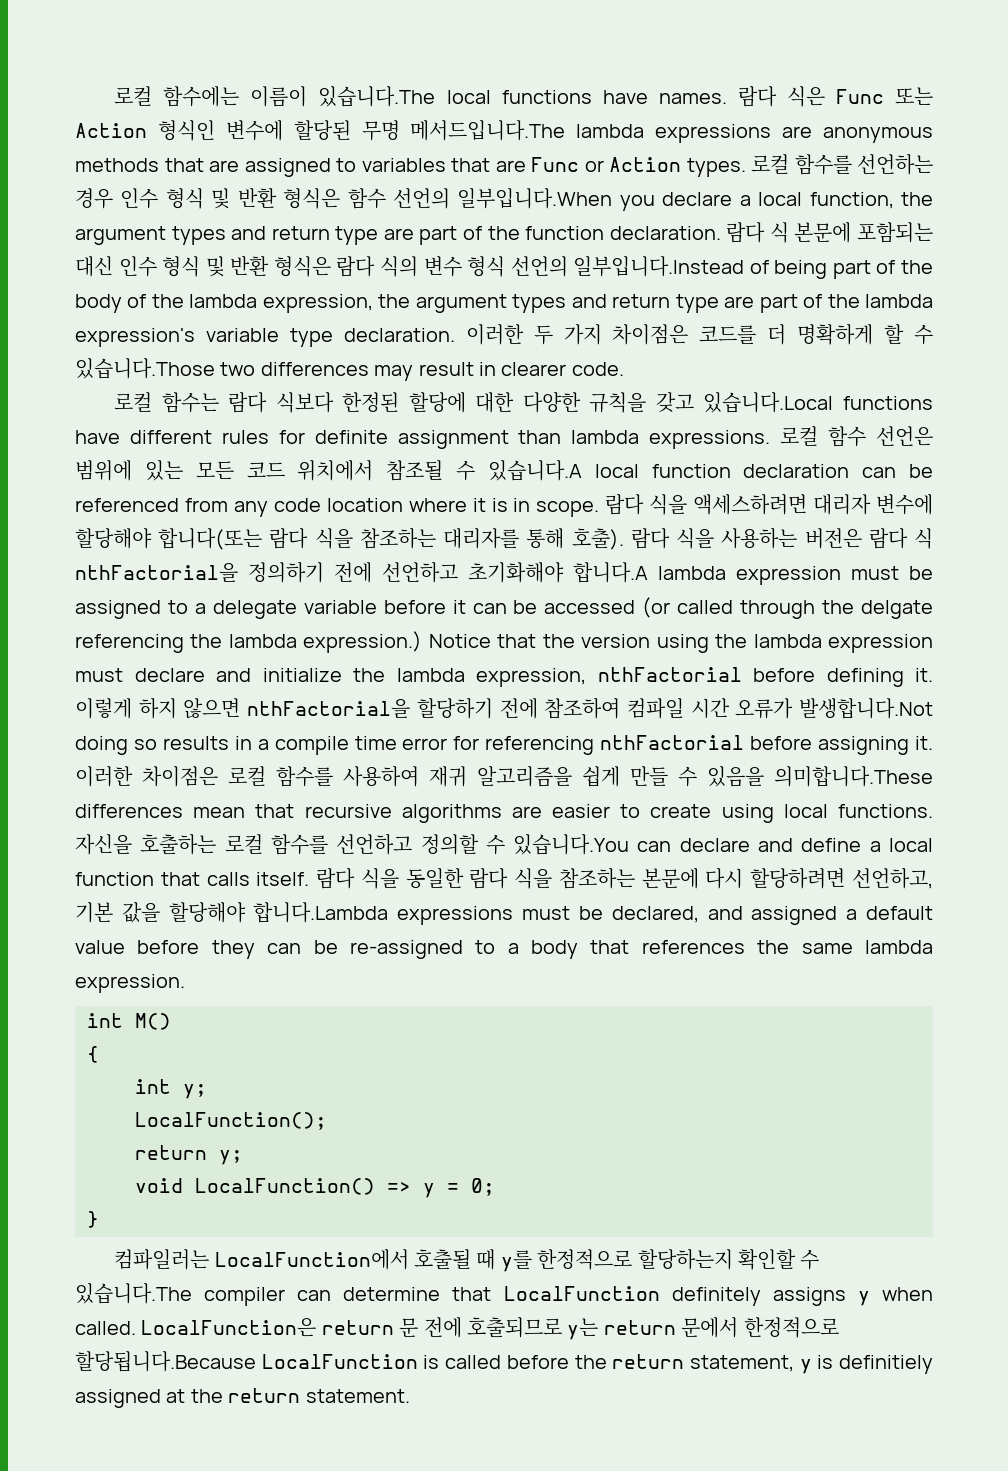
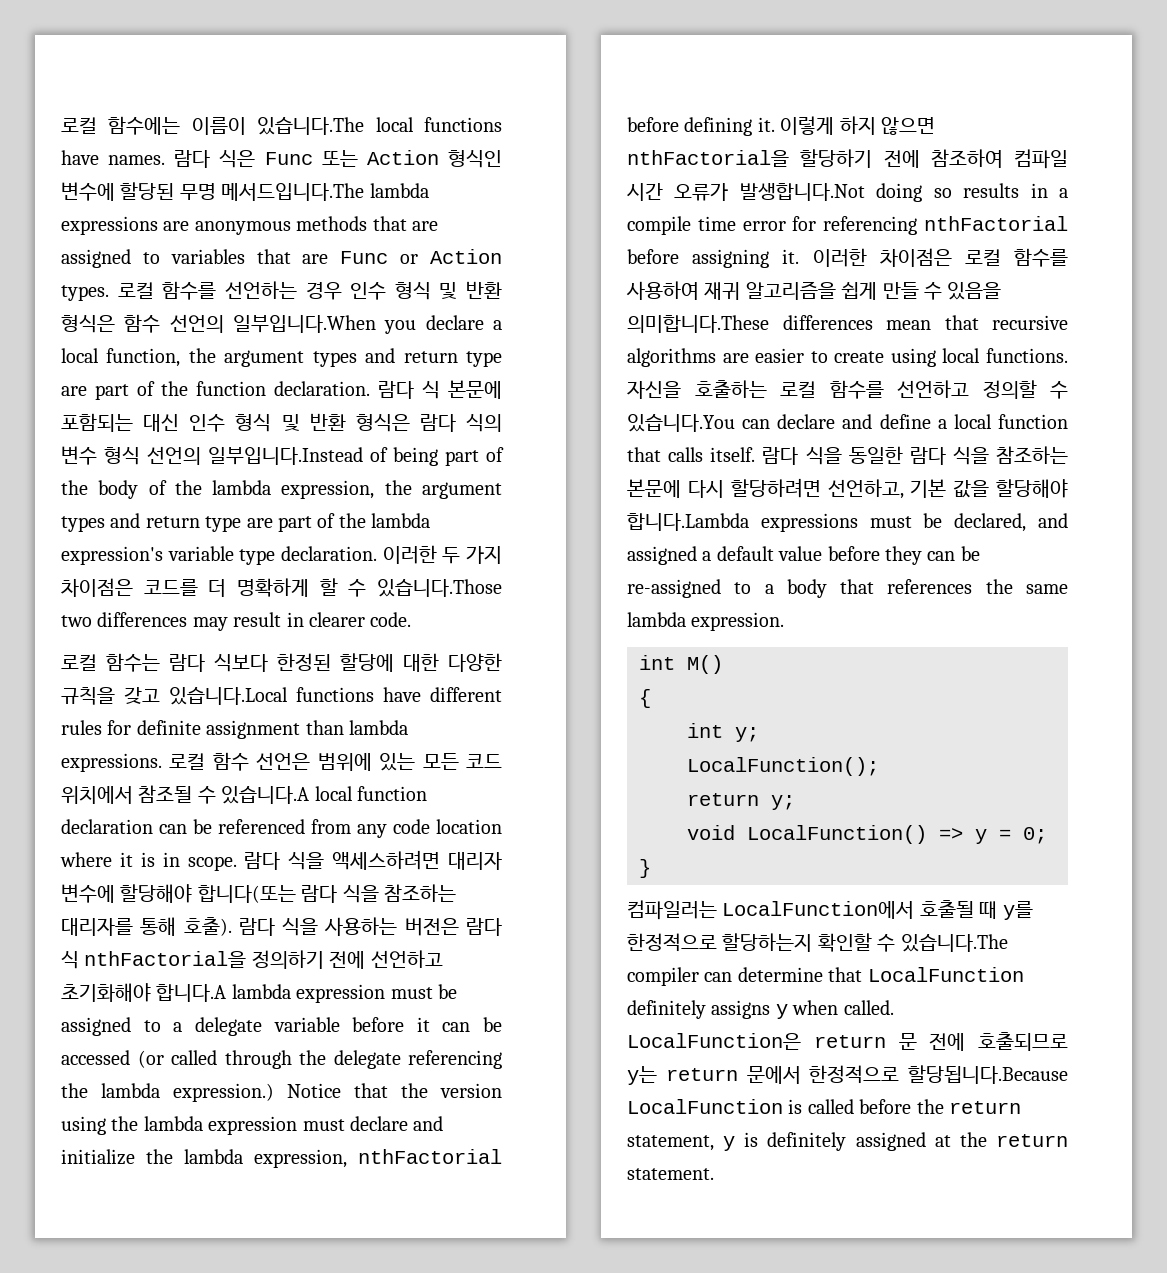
- 람다 식을 사용하는 버전은 람다 식 nthFactorial을 정의하기 전에 선언하고 초기화해야 합니다.A lambda expression must be assigned to a delegate variable before it can be accessed (or called through the delgate referencing the lambda expression.)
+ 람다 식을 사용하는 버전은 람다 식 nthFactorial을 정의하기 전에 선언하고 초기화해야 합니다.A lambda expression must be assigned to a delegate variable before it can be accessed (or called through the delegate referencing the lambda expression.)
- LocalFunction은 return 문 전에 호출되므로 y는 return 문에서 한정적으로 할당됩니다.Because LocalFunction is called before the return statement, y is definitiely assigned at the return statement.
+ LocalFunction은 return 문 전에 호출되므로 y는 return 문에서 한정적으로 할당됩니다.Because LocalFunction is called before the return statement, y is definitely assigned at the return statement.

